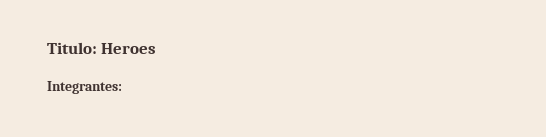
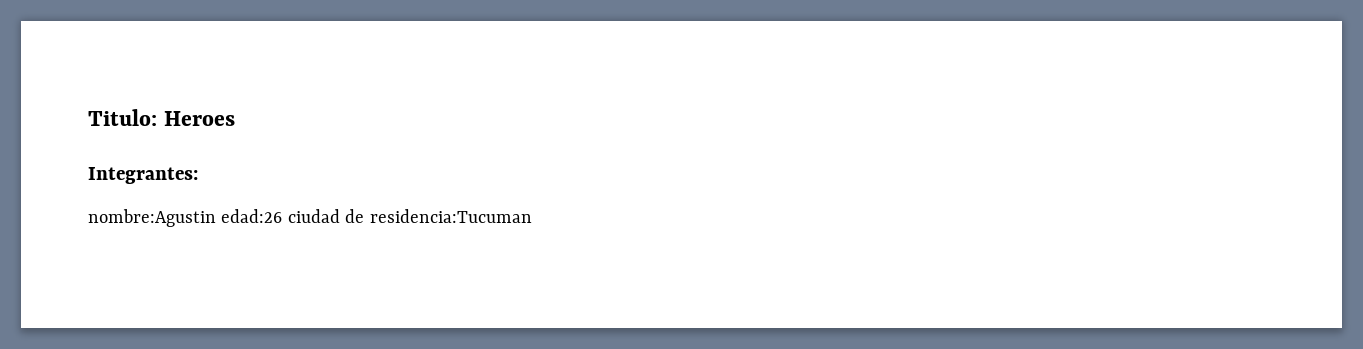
+ nombre:Agustin edad:26 ciudad de residencia:Tucuman

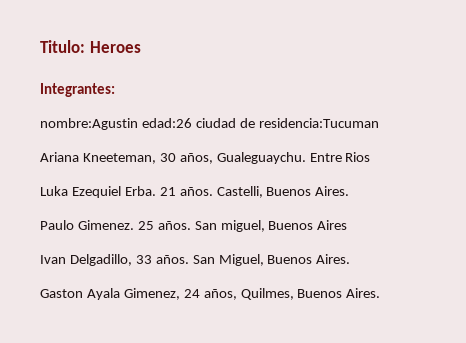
+ Ariana Kneeteman, 30 años, Gualeguaychu. Entre Rios
+ Luka Ezequiel Erba. 21 años. Castelli, Buenos Aires.
+ Paulo Gimenez. 25 años. San miguel, Buenos Aires
+ Ivan Delgadillo, 33 años. San Miguel, Buenos Aires.
+ Gaston Ayala Gimenez, 24 años, Quilmes, Buenos Aires.

